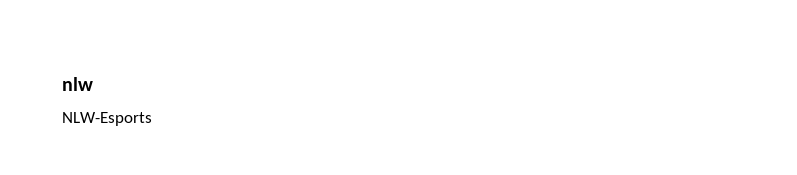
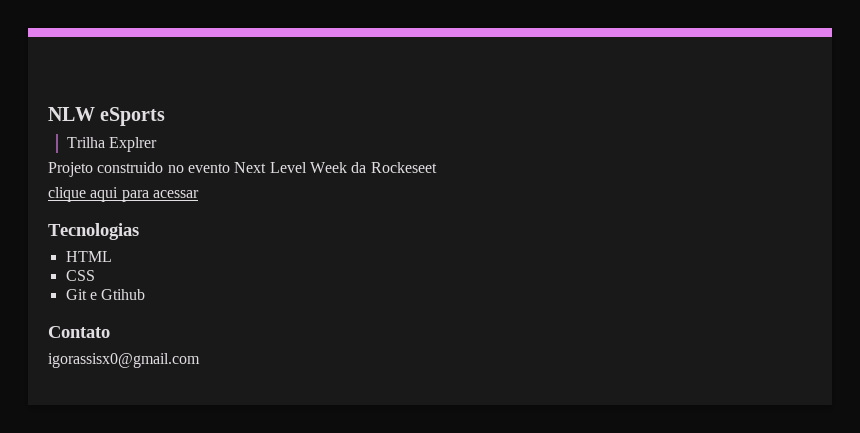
- nlw
- NLW-Esports
+ NLW eSports
+ Trilha Explrer
+ Projeto construido no evento Next Level Week da Rockeseet
+ clique aqui para acessar
+ Tecnologias
+ HTML
+ CSS
+ Git e Gtihub
+ Contato
+ igorassisx0@gmail.com

